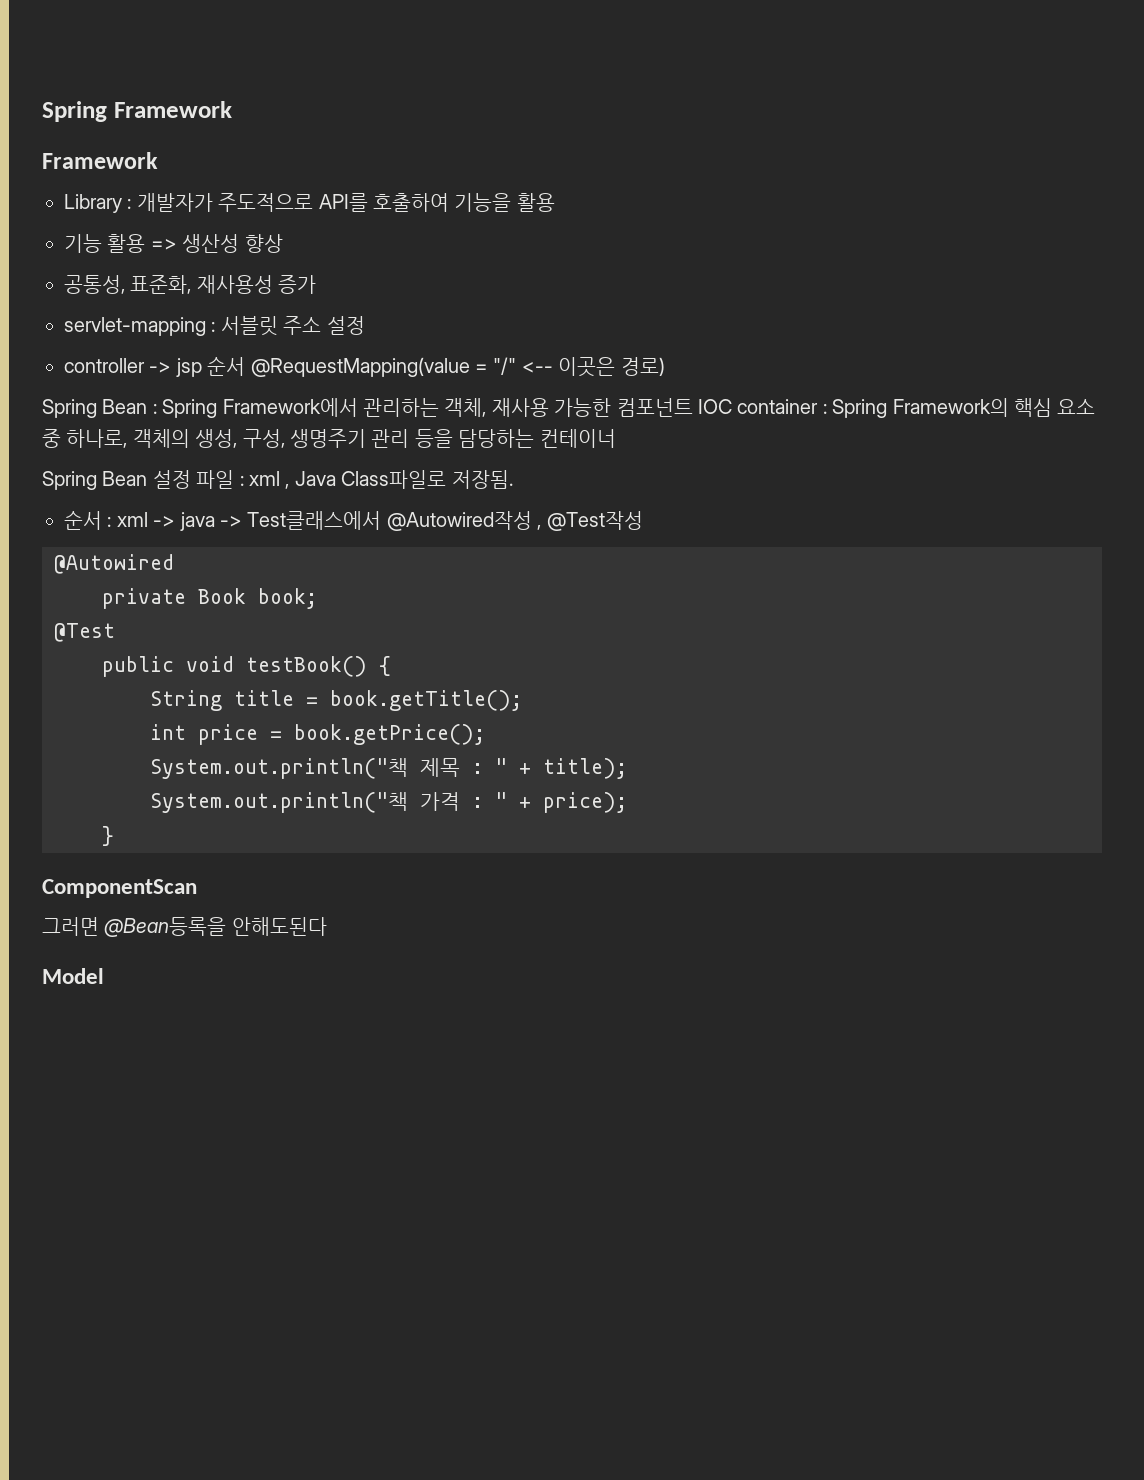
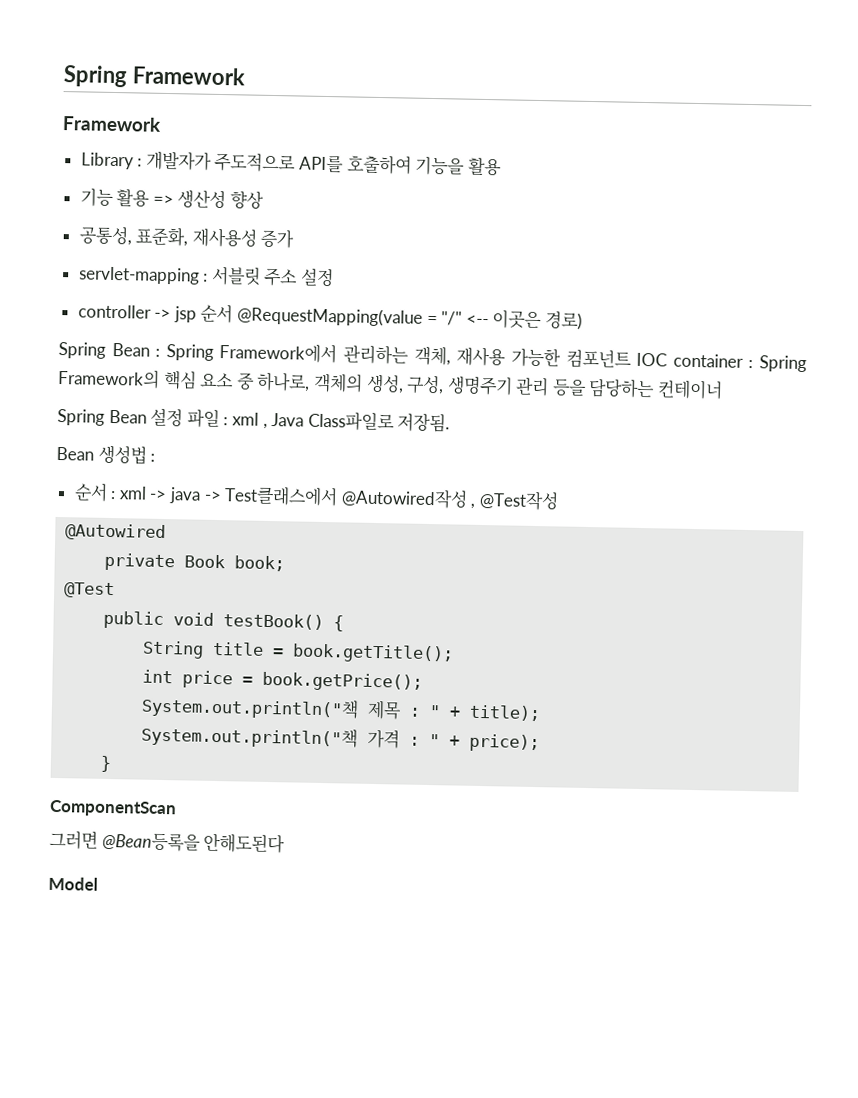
+ Bean 생성법 :

